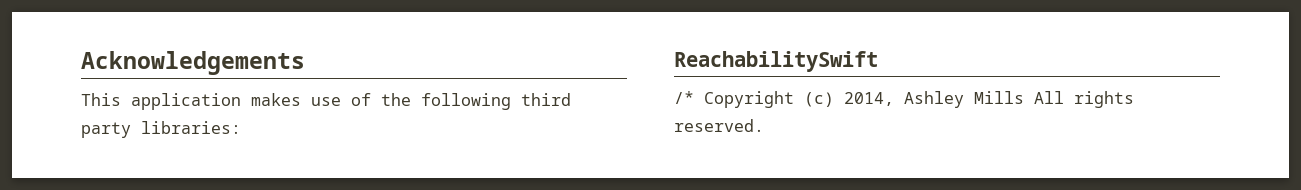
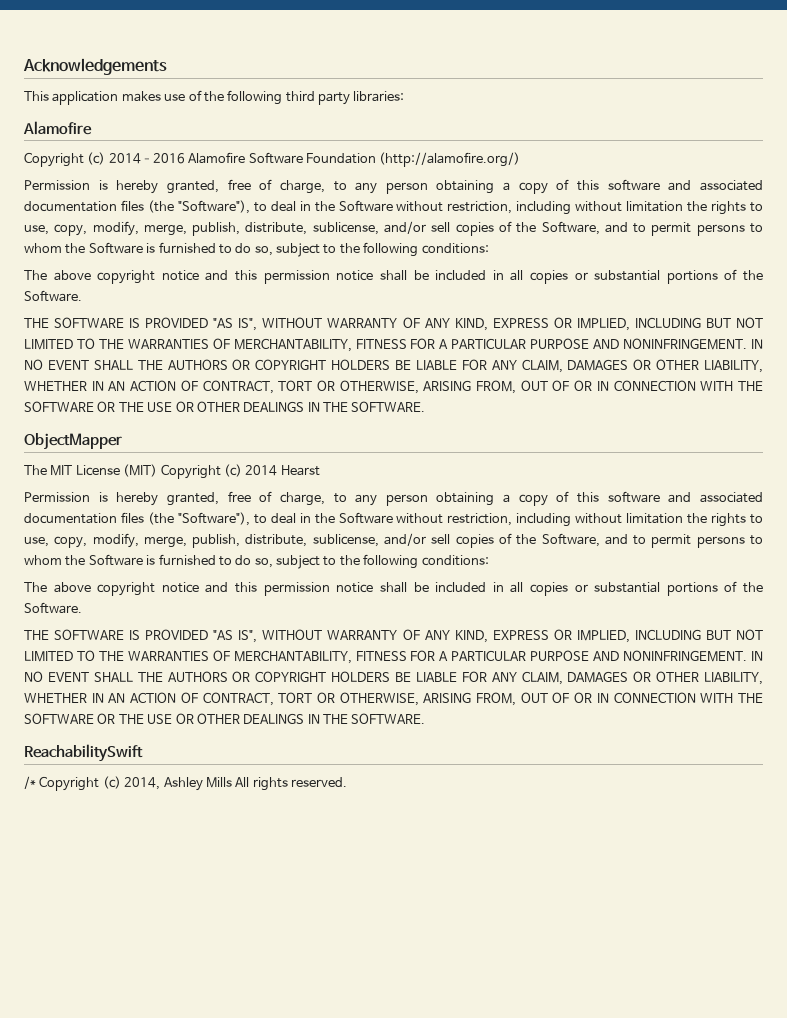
  This application makes use of the following third party libraries:
+ Alamofire
+ Copyright (c) 2014–2016 Alamofire Software Foundation (http://alamofire.org/)
+ Permission is hereby granted, free of charge, to any person obtaining a copy of this software and associated documentation files (the "Software"), to deal in the Software without restriction, including without limitation the rights to use, copy, modify, merge, publish, distribute, sublicense, and/or sell copies of the Software, and to permit persons to whom the Software is furnished to do so, subject to the following conditions:
+ The above copyright notice and this permission notice shall be included in all copies or substantial portions of the Software.
+ THE SOFTWARE IS PROVIDED "AS IS", WITHOUT WARRANTY OF ANY KIND, EXPRESS OR IMPLIED, INCLUDING BUT NOT LIMITED TO THE WARRANTIES OF MERCHANTABILITY, FITNESS FOR A PARTICULAR PURPOSE AND NONINFRINGEMENT. IN NO EVENT SHALL THE AUTHORS OR COPYRIGHT HOLDERS BE LIABLE FOR ANY CLAIM, DAMAGES OR OTHER LIABILITY, WHETHER IN AN ACTION OF CONTRACT, TORT OR OTHERWISE, ARISING FROM, OUT OF OR IN CONNECTION WITH THE SOFTWARE OR THE USE OR OTHER DEALINGS IN THE SOFTWARE.
+ ObjectMapper
+ The MIT License (MIT) Copyright (c) 2014 Hearst
+ Permission is hereby granted, free of charge, to any person obtaining a copy of this software and associated documentation files (the "Software"), to deal in the Software without restriction, including without limitation the rights to use, copy, modify, merge, publish, distribute, sublicense, and/or sell copies of the Software, and to permit persons to whom the Software is furnished to do so, subject to the following conditions:
+ The above copyright notice and this permission notice shall be included in all copies or substantial portions of the Software.
+ THE SOFTWARE IS PROVIDED "AS IS", WITHOUT WARRANTY OF ANY KIND, EXPRESS OR IMPLIED, INCLUDING BUT NOT LIMITED TO THE WARRANTIES OF MERCHANTABILITY, FITNESS FOR A PARTICULAR PURPOSE AND NONINFRINGEMENT. IN NO EVENT SHALL THE AUTHORS OR COPYRIGHT HOLDERS BE LIABLE FOR ANY CLAIM, DAMAGES OR OTHER LIABILITY, WHETHER IN AN ACTION OF CONTRACT, TORT OR OTHERWISE, ARISING FROM, OUT OF OR IN CONNECTION WITH THE SOFTWARE OR THE USE OR OTHER DEALINGS IN THE SOFTWARE.

